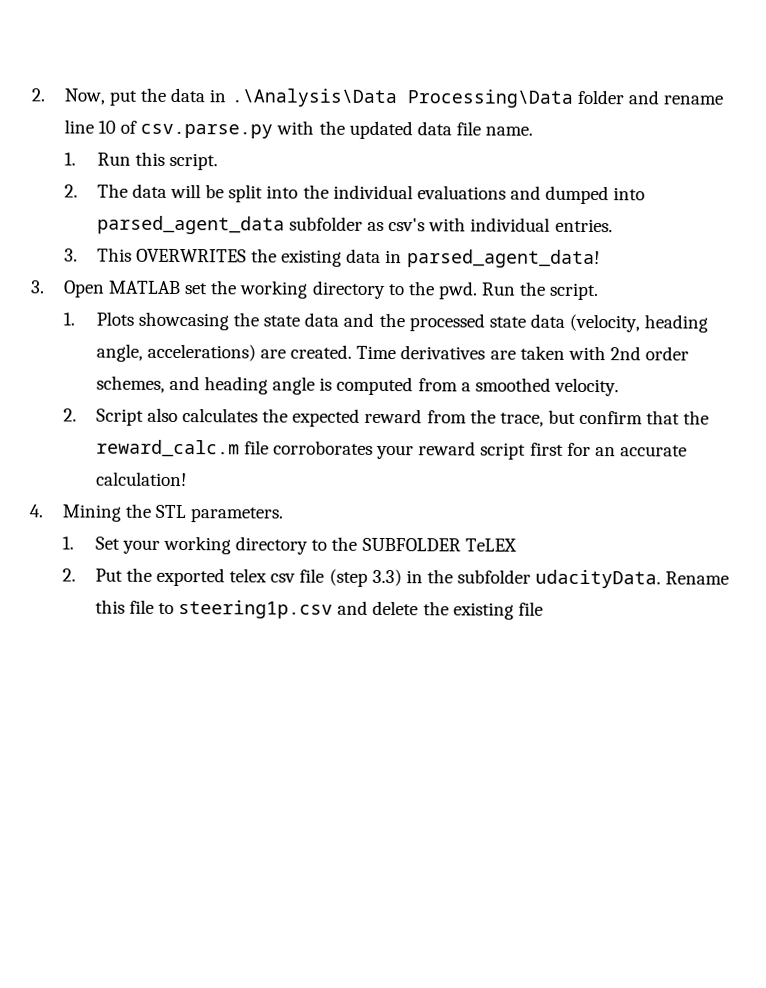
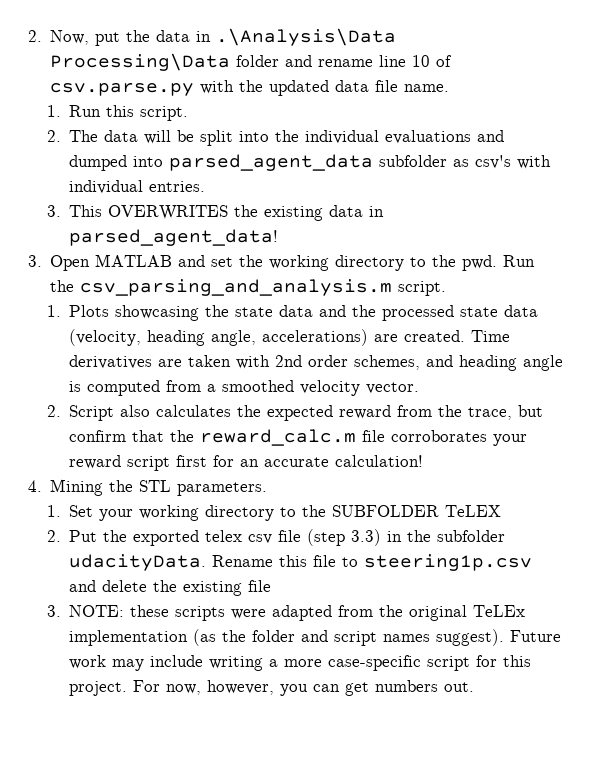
- 3. Open MATLAB set the working directory to the pwd.
+ 3. Open MATLAB and set the working directory to the pwd.
- Run the script.
+ Run the csv_parsing_and_analysis.m script.
- Time derivatives are taken with 2nd order schemes, and heading angle is computed from a smoothed velocity.
+ Time derivatives are taken with 2nd order schemes, and heading angle is computed from a smoothed velocity vector.
+ 3. NOTE: these scripts were adapted from the original TeLEx implementation (as the folder and script names suggest). Future work may include writing a more case-specific script for this project. For now, however, you can get numbers out.

